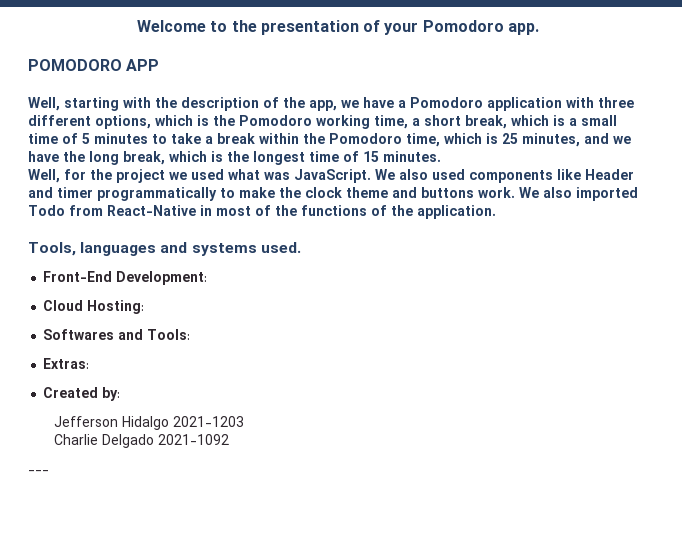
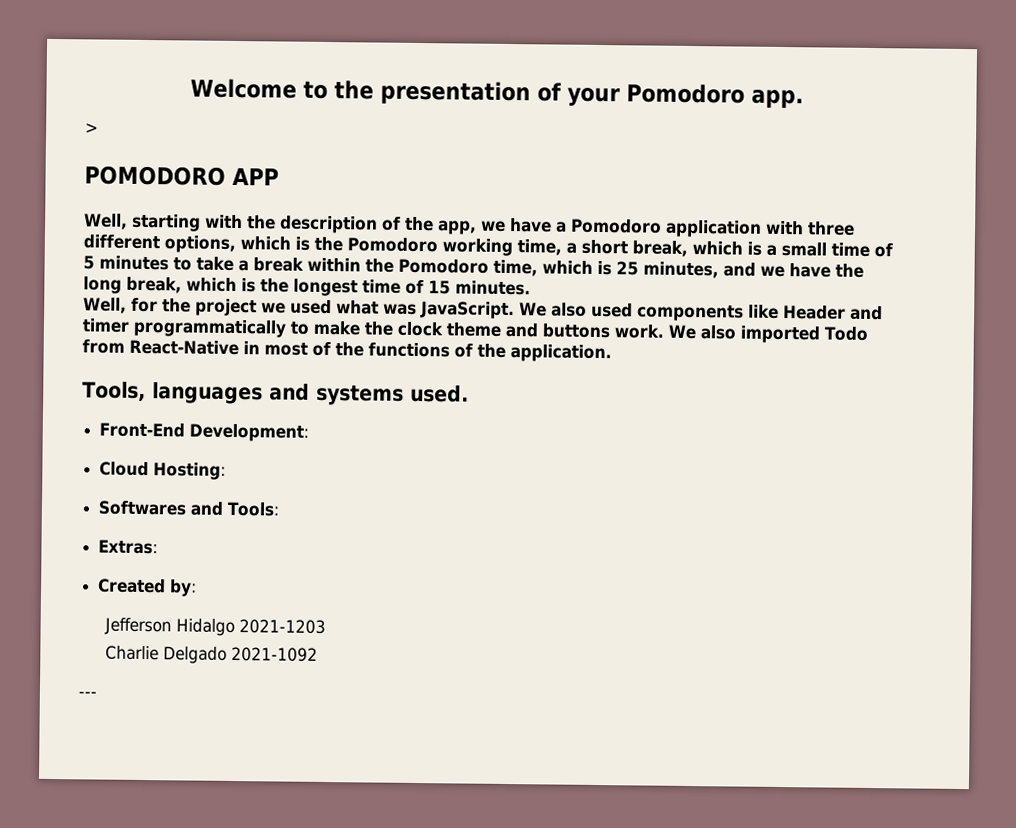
+ >

